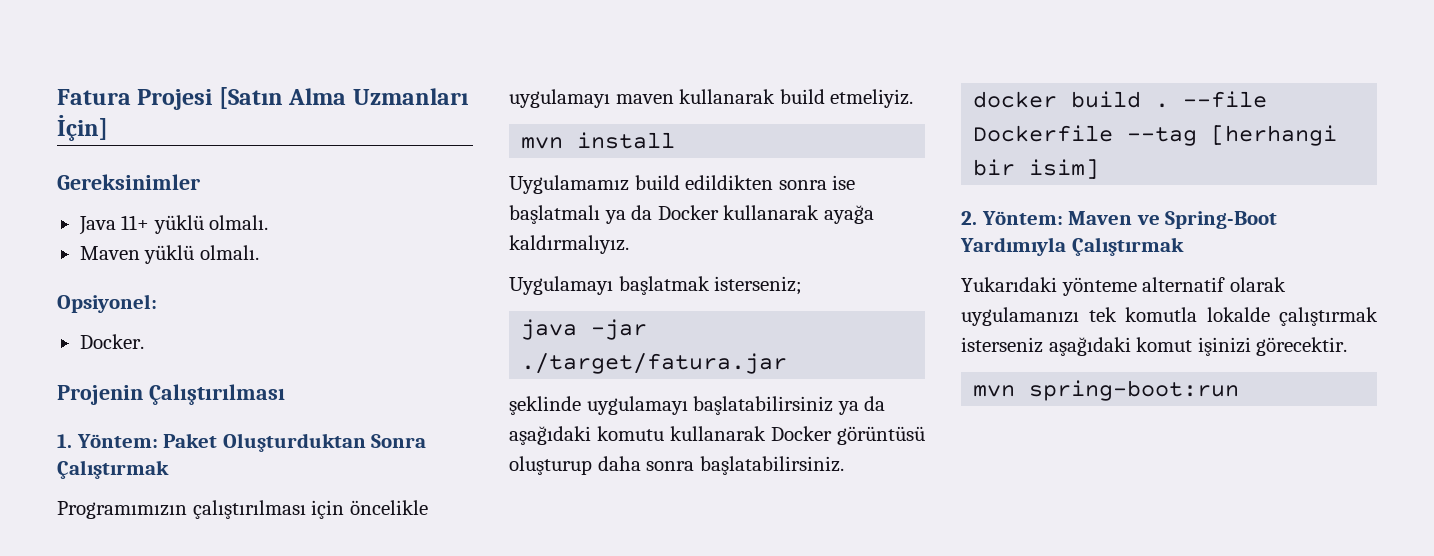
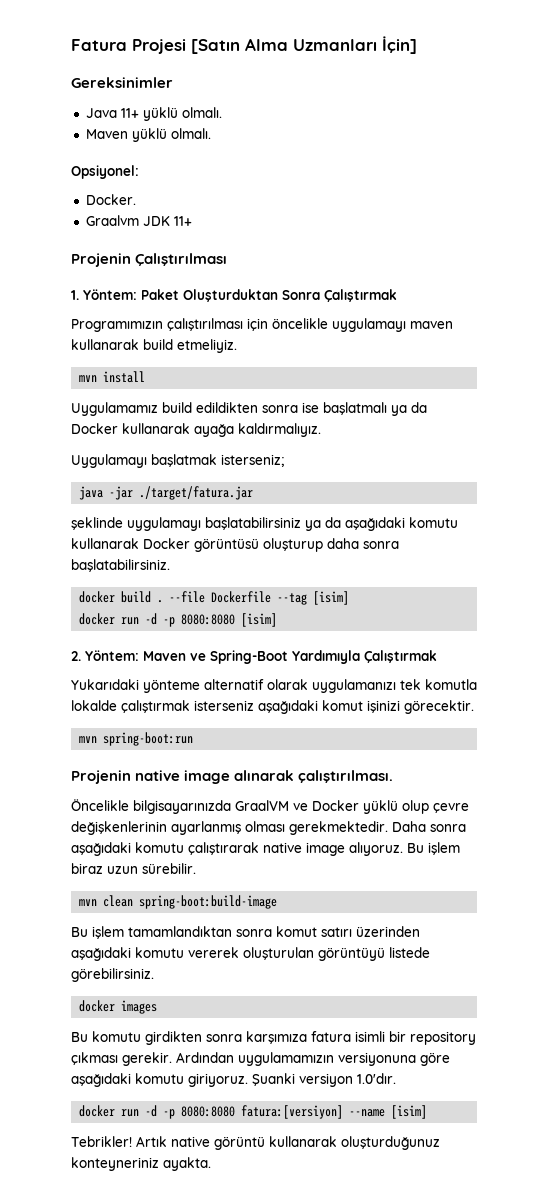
+ Graalvm JDK 11+
- --file Dockerfile --tag [herhangi bir isim]
+ --file Dockerfile --tag [isim]
+ docker run -d -p 8080:8080 [isim]
+ Projenin native image alınarak çalıştırılması.
+ Öncelikle bilgisayarınızda GraalVM ve Docker yüklü olup çevre değişkenlerinin ayarlanmış olması gerekmektedir. Daha sonra aşağıdaki komutu çalıştırarak native image alıyoruz. Bu işlem biraz uzun sürebilir.
+ mvn clean spring-boot:build-image
+ Bu işlem tamamlandıktan sonra komut satırı üzerinden aşağıdaki komutu vererek oluşturulan görüntüyü listede görebilirsiniz.
+ docker images
+ Bu komutu girdikten sonra karşımıza fatura isimli bir repository çıkması gerekir. Ardından uygulamamızın versiyonuna göre aşağıdaki komutu giriyoruz. Şuanki versiyon 1.0'dır.
+ docker run -d -p 8080:8080 fatura:[versiyon] --name [isim]
+ Tebrikler! Artık native görüntü kullanarak oluşturduğunuz konteyneriniz ayakta.

